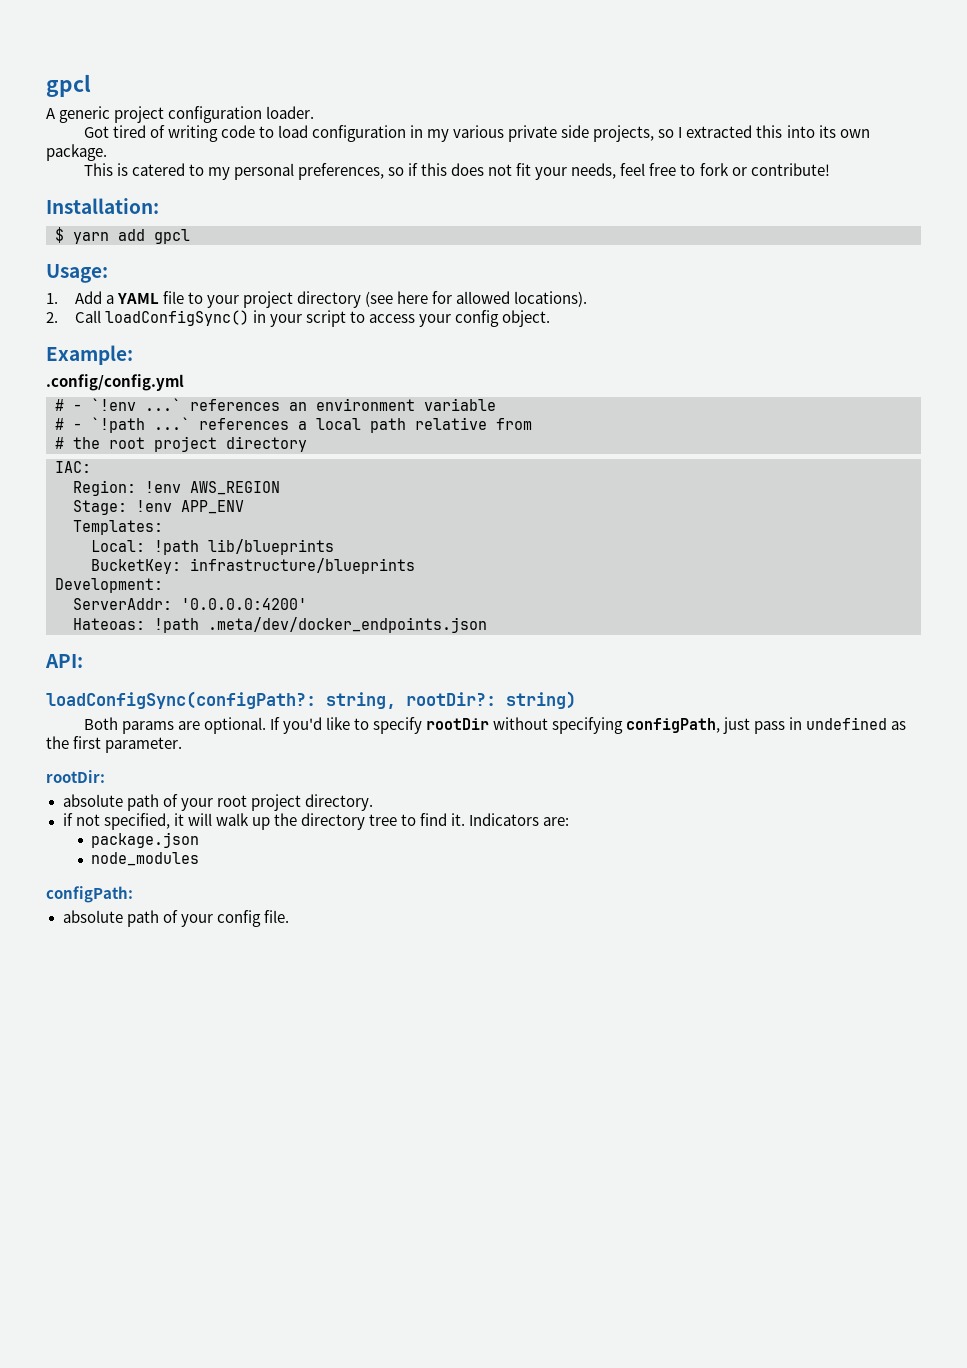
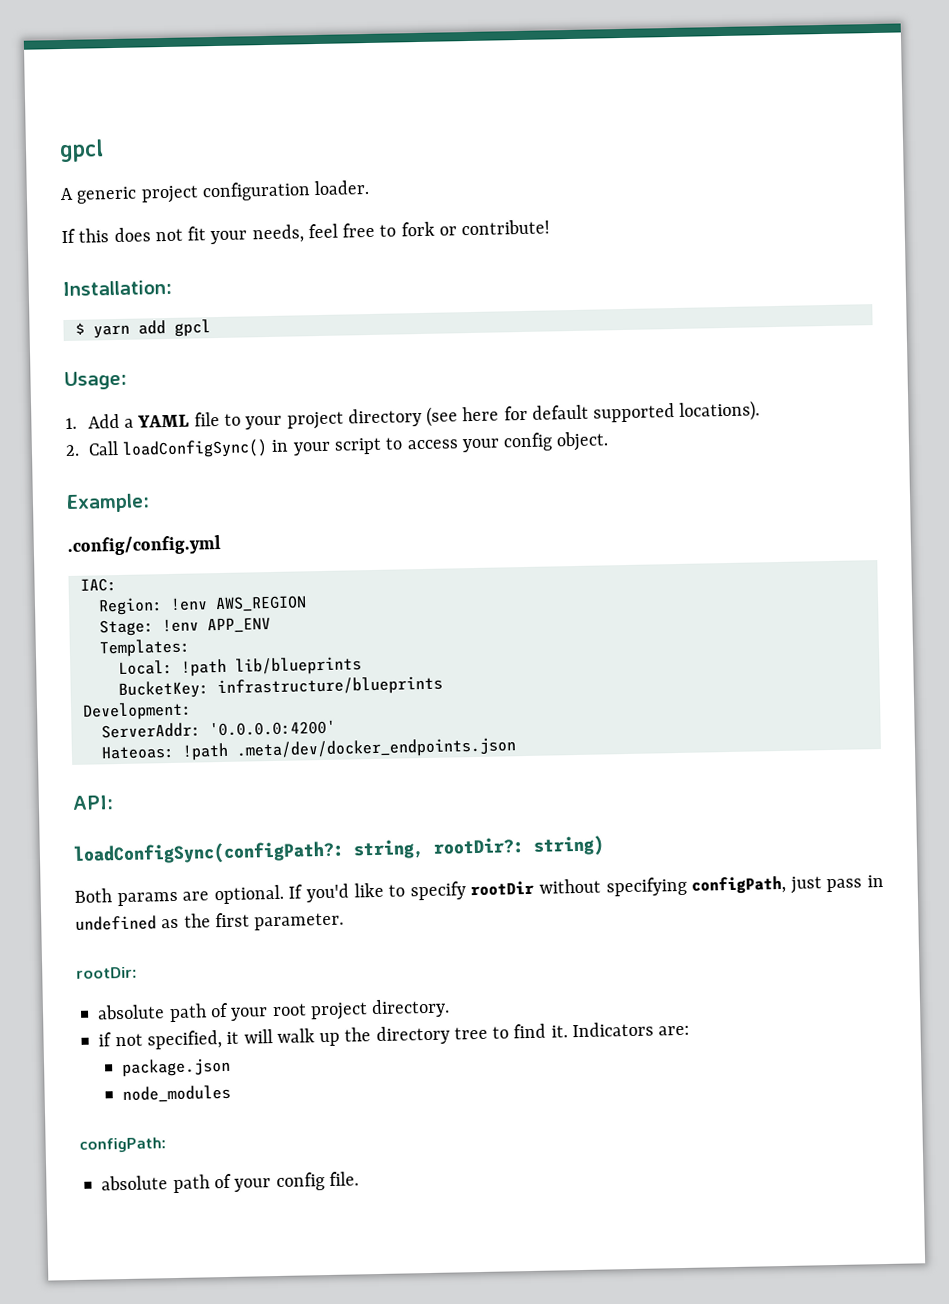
- Got tired of writing code to load configuration in my various private side projects, so I extracted this into its own package.
- This is catered to my personal preferences, so if this does not fit your needs, feel free to fork or contribute!
+ If this does not fit your needs, feel free to fork or contribute!
- 1. Add a YAML file to your project directory (see here for allowed locations).
+ 1. Add a YAML file to your project directory (see here for default supported locations).
- # - `!env ...` references an environment variable
- # - `!path ...` references a local path relative from
- # the root project directory

